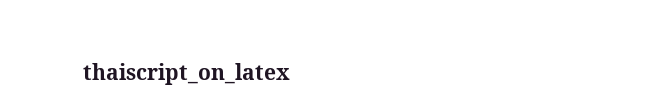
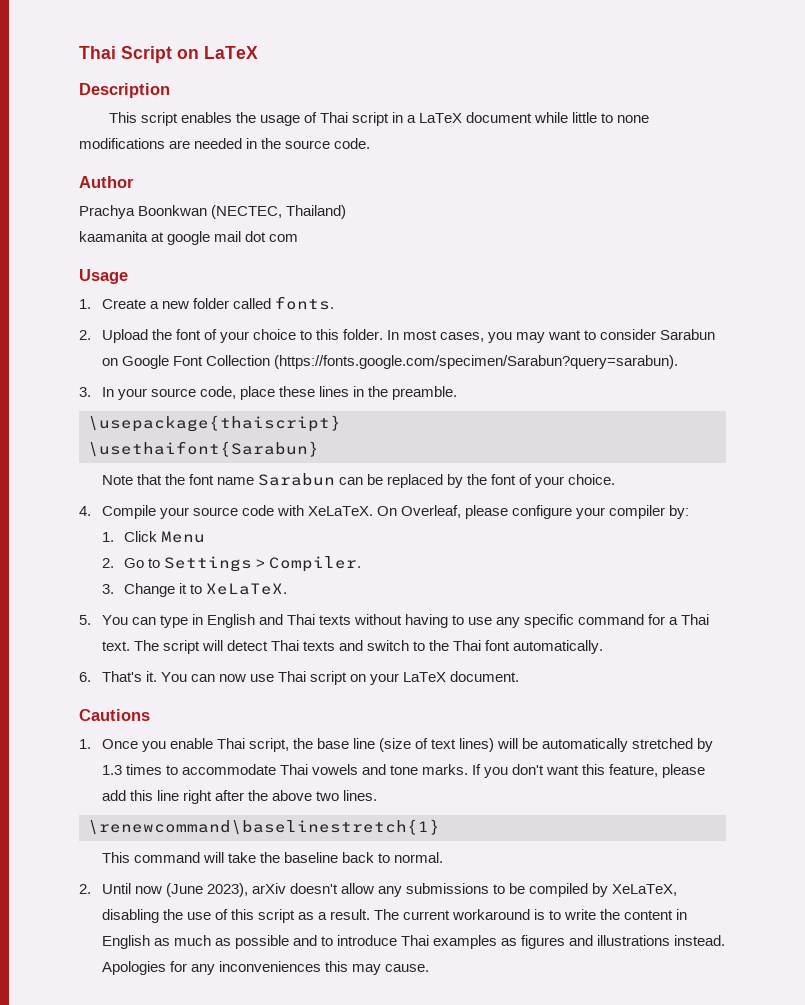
- thaiscript_on_latex
+ Thai Script on LaTeX
+ Description
+ This script enables the usage of Thai script in a LaTeX document while little to none modifications are needed in the source code.
+ Author
+ Prachya Boonkwan (NECTEC, Thailand)
+ kaamanita at google mail dot com
+ Usage
+ 1. Create a new folder called fonts.
+ 2. Upload the font of your choice to this folder. In most cases, you may want to consider Sarabun on Google Font Collection (https://fonts.google.com/specimen/Sarabun?query=sarabun).
+ 3. In your source code, place these lines in the preamble.
+ \usepackage{thaiscript}
+ \usethaifont{Sarabun}
+ Note that the font name Sarabun can be replaced by the font of your choice.
+ 4. Compile your source code with XeLaTeX. On Overleaf, please configure your compiler by:
+ 1. Click Menu
+ 2. Go to Settings > Compiler.
+ 3. Change it to XeLaTeX.
+ 5. You can type in English and Thai texts without having to use any specific command for a Thai text. The script will detect Thai texts and switch to the Thai font automatically.
+ 6. That's it. You can now use Thai script on your LaTeX document.
+ Cautions
+ 1. Once you enable Thai script, the base line (size of text lines) will be automatically stretched by 1.3 times to accommodate Thai vowels and tone marks. If you don't want this feature, please add this line right after the above two lines.
+ \renewcommand\baselinestretch{1}
+ This command will take the baseline back to normal.
+ 2. Until now (June 2023), arXiv doesn't allow any submissions to be compiled by XeLaTeX, disabling the use of this script as a result. The current workaround is to write the content in English as much as possible and to introduce Thai examples as figures and illustrations instead. Apologies for any inconveniences this may cause.

